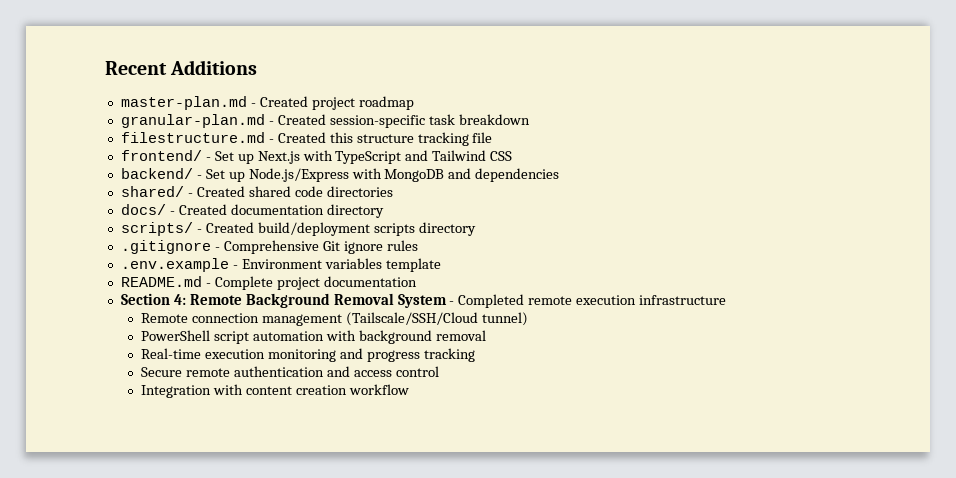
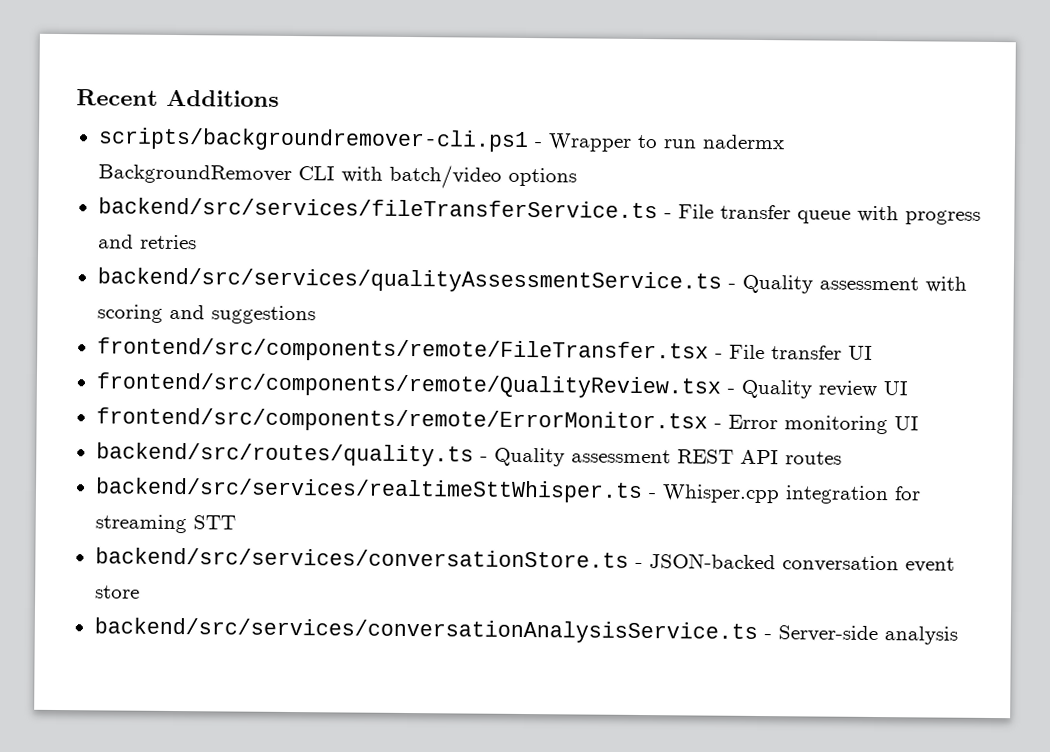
- master-plan.md - Created project roadmap
- granular-plan.md - Created session-specific task breakdown
- filestructure.md - Created this structure tracking file
- frontend/ - Set up Next.js with TypeScript and Tailwind CSS
- backend/ - Set up Node.js/Express with MongoDB and dependencies
- shared/ - Created shared code directories
- docs/ - Created documentation directory
- scripts/ - Created build/deployment scripts directory
- .gitignore - Comprehensive Git ignore rules
- .env.example - Environment variables template
- README.md - Complete project documentation
- Section 4: Remote Background Removal System - Completed remote execution infrastructure
- Remote connection management (Tailscale/SSH/Cloud tunnel)
- PowerShell script automation with background removal
- Real-time execution monitoring and progress tracking
- Secure remote authentication and access control
- Integration with content creation workflow
+ scripts/backgroundremover-cli.ps1 - Wrapper to run nadermx BackgroundRemover CLI with batch/video options
+ backend/src/services/fileTransferService.ts - File transfer queue with progress and retries
+ backend/src/services/qualityAssessmentService.ts - Quality assessment with scoring and suggestions
+ frontend/src/components/remote/FileTransfer.tsx - File transfer UI
+ frontend/src/components/remote/QualityReview.tsx - Quality review UI
+ frontend/src/components/remote/ErrorMonitor.tsx - Error monitoring UI
+ backend/src/routes/quality.ts - Quality assessment REST API routes
+ backend/src/services/realtimeSttWhisper.ts - Whisper.cpp integration for streaming STT
+ backend/src/services/conversationStore.ts - JSON-backed conversation event store
+ backend/src/services/conversationAnalysisService.ts - Server-side analysis

